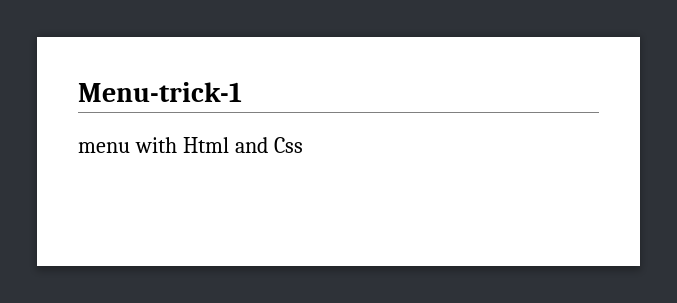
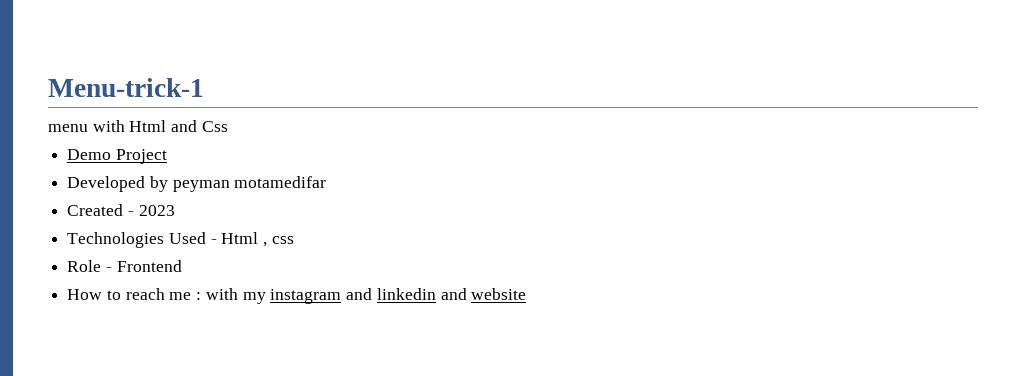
+ Demo Project
+ Developed by peyman motamedifar
+ Created - 2023
+ Technologies Used - Html , css
+ Role - Frontend
+ How to reach me : with my instagram and linkedin and website

